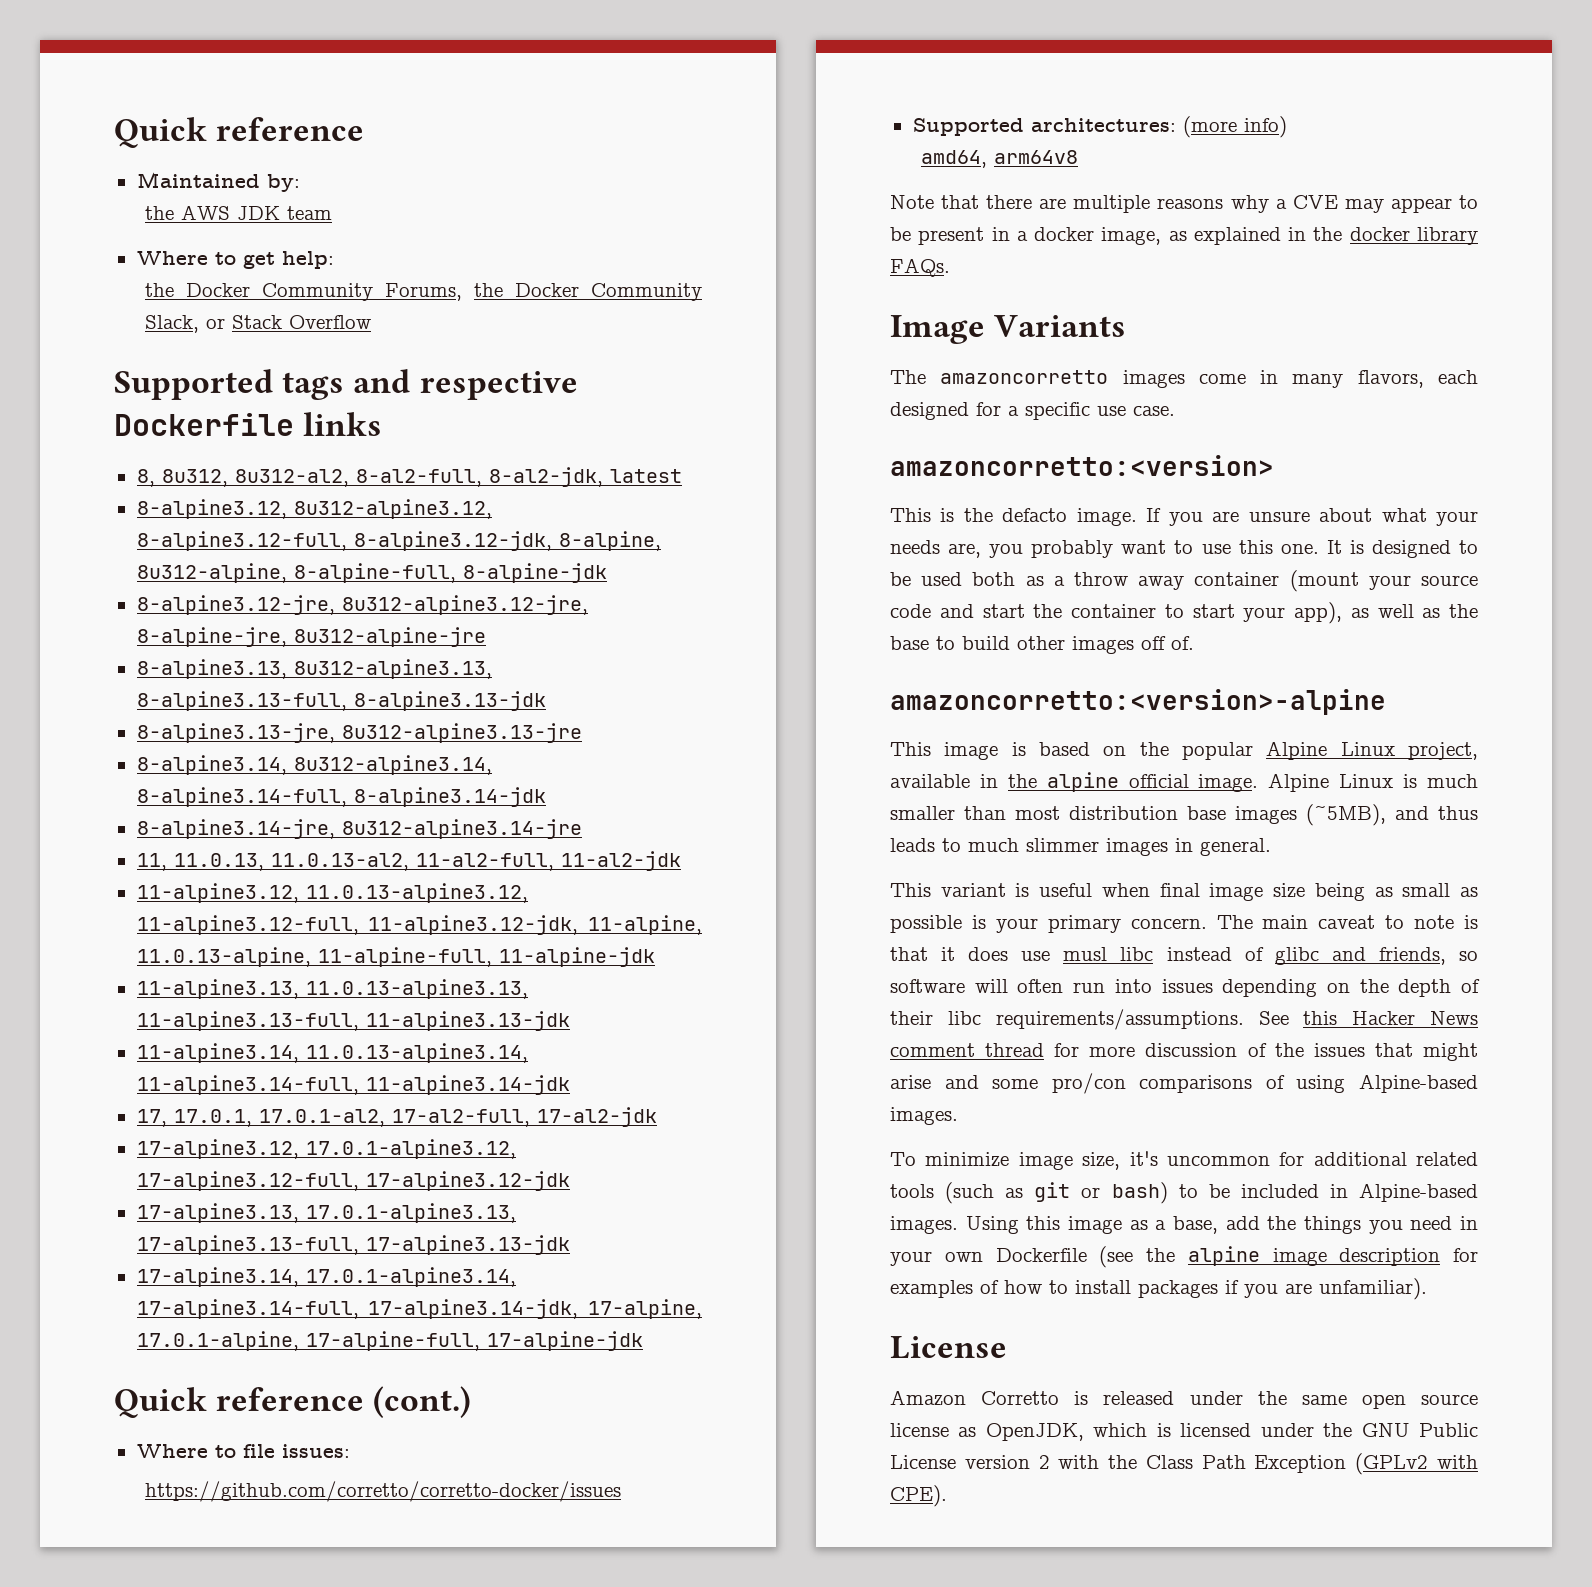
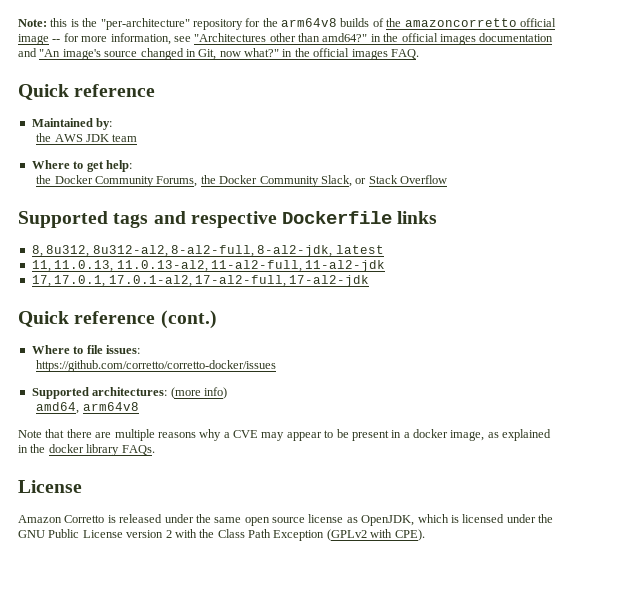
+ Note: this is the "per-architecture" repository for the arm64v8 builds of the amazoncorretto official image -- for more information, see "Architectures other than amd64?" in the official images documentation and "An image's source changed in Git, now what?" in the official images FAQ.
- 8-alpine3.12, 8u312-alpine3.12, 8-alpine3.12-full, 8-alpine3.12-jdk, 8-alpine, 8u312-alpine, 8-alpine-full, 8-alpine-jdk
- 8-alpine3.12-jre, 8u312-alpine3.12-jre, 8-alpine-jre, 8u312-alpine-jre
- 8-alpine3.13, 8u312-alpine3.13, 8-alpine3.13-full, 8-alpine3.13-jdk
- 8-alpine3.13-jre, 8u312-alpine3.13-jre
- 8-alpine3.14, 8u312-alpine3.14, 8-alpine3.14-full, 8-alpine3.14-jdk
- 8-alpine3.14-jre, 8u312-alpine3.14-jre
- 11-alpine3.12, 11.0.13-alpine3.12, 11-alpine3.12-full, 11-alpine3.12-jdk, 11-alpine, 11.0.13-alpine, 11-alpine-full, 11-alpine-jdk
- 11-alpine3.13, 11.0.13-alpine3.13, 11-alpine3.13-full, 11-alpine3.13-jdk
- 11-alpine3.14, 11.0.13-alpine3.14, 11-alpine3.14-full, 11-alpine3.14-jdk
- 17-alpine3.12, 17.0.1-alpine3.12, 17-alpine3.12-full, 17-alpine3.12-jdk
- 17-alpine3.13, 17.0.1-alpine3.13, 17-alpine3.13-full, 17-alpine3.13-jdk
- 17-alpine3.14, 17.0.1-alpine3.14, 17-alpine3.14-full, 17-alpine3.14-jdk, 17-alpine, 17.0.1-alpine, 17-alpine-full, 17-alpine-jdk
- Image Variants
- The amazoncorretto images come in many flavors, each designed for a specific use case.
- amazoncorretto:<version>
- This is the defacto image. If you are unsure about what your needs are, you probably want to use this one. It is designed to be used both as a throw away container (mount your source code and start the container to start your app), as well as the base to build other images off of.
- amazoncorretto:<version>-alpine
- This image is based on the popular Alpine Linux project, available in the alpine official image. Alpine Linux is much smaller than most distribution base images (~5MB), and thus leads to much slimmer images in general.
- This variant is useful when final image size being as small as possible is your primary concern. The main caveat to note is that it does use musl libc instead of glibc and friends, so software will often run into issues depending on the depth of their libc requirements/assumptions. See this Hacker News comment thread for more discussion of the issues that might arise and some pro/con comparisons of using Alpine-based images.
- To minimize image size, it's uncommon for additional related tools (such as git or bash) to be included in Alpine-based images. Using this image as a base, add the things you need in your own Dockerfile (see the alpine image description for examples of how to install packages if you are unfamiliar).

